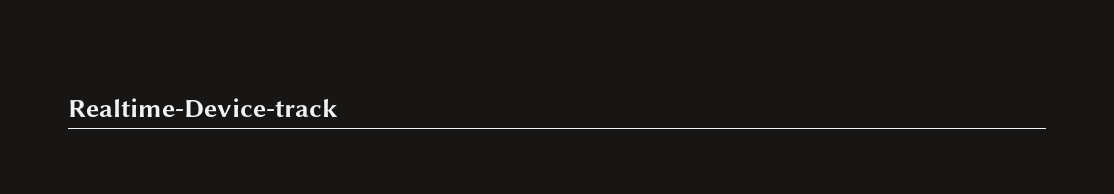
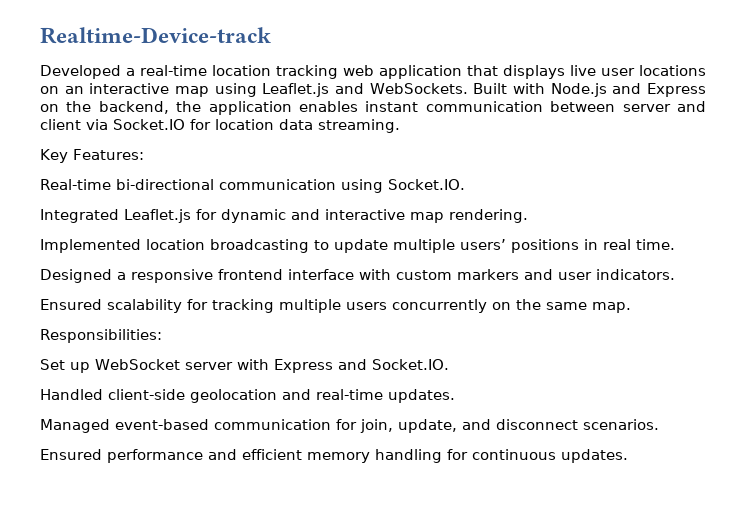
+ Developed a real-time location tracking web application that displays live user locations on an interactive map using Leaflet.js and WebSockets. Built with Node.js and Express on the backend, the application enables instant communication between server and client via Socket.IO for location data streaming.
+ Key Features:
+ Real-time bi-directional communication using Socket.IO.
+ Integrated Leaflet.js for dynamic and interactive map rendering.
+ Implemented location broadcasting to update multiple users’ positions in real time.
+ Designed a responsive frontend interface with custom markers and user indicators.
+ Ensured scalability for tracking multiple users concurrently on the same map.
+ Responsibilities:
+ Set up WebSocket server with Express and Socket.IO.
+ Handled client-side geolocation and real-time updates.
+ Managed event-based communication for join, update, and disconnect scenarios.
+ Ensured performance and efficient memory handling for continuous updates.

